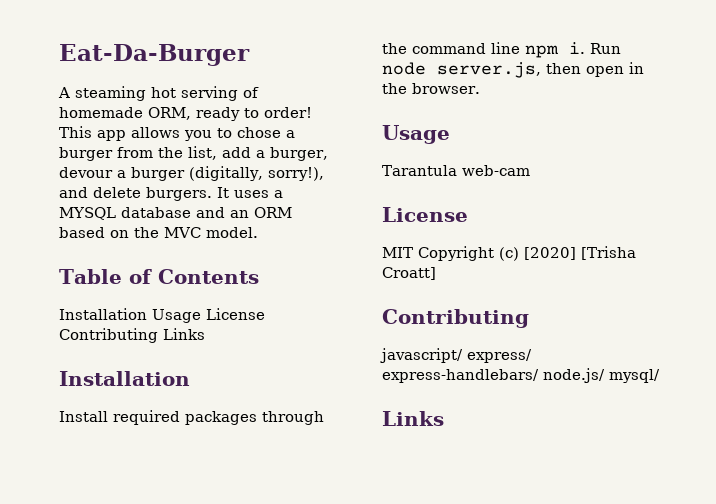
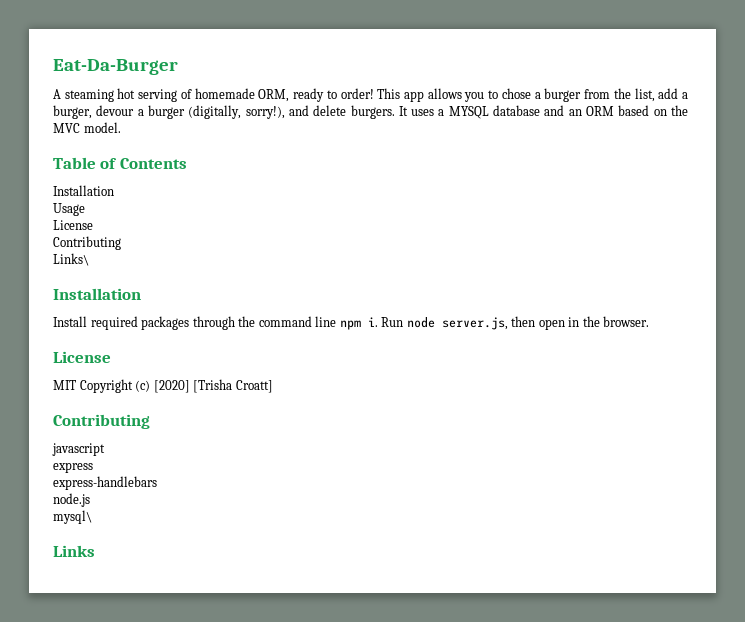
  Table of Contents
- Installation Usage License Contributing Links
+ Installation
+ Usage
+ License
+ Contributing
+ Links\
  Run node server.js, then open in the browser.
- Usage
- Tarantula web-cam
- javascript/ express/ express-handlebars/ node.js/ mysql/
+ javascript
+ express
+ express-handlebars
+ node.js
+ mysql\

